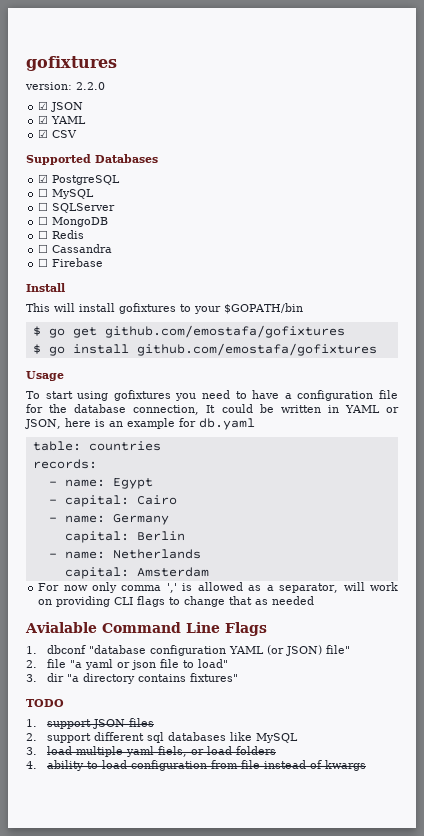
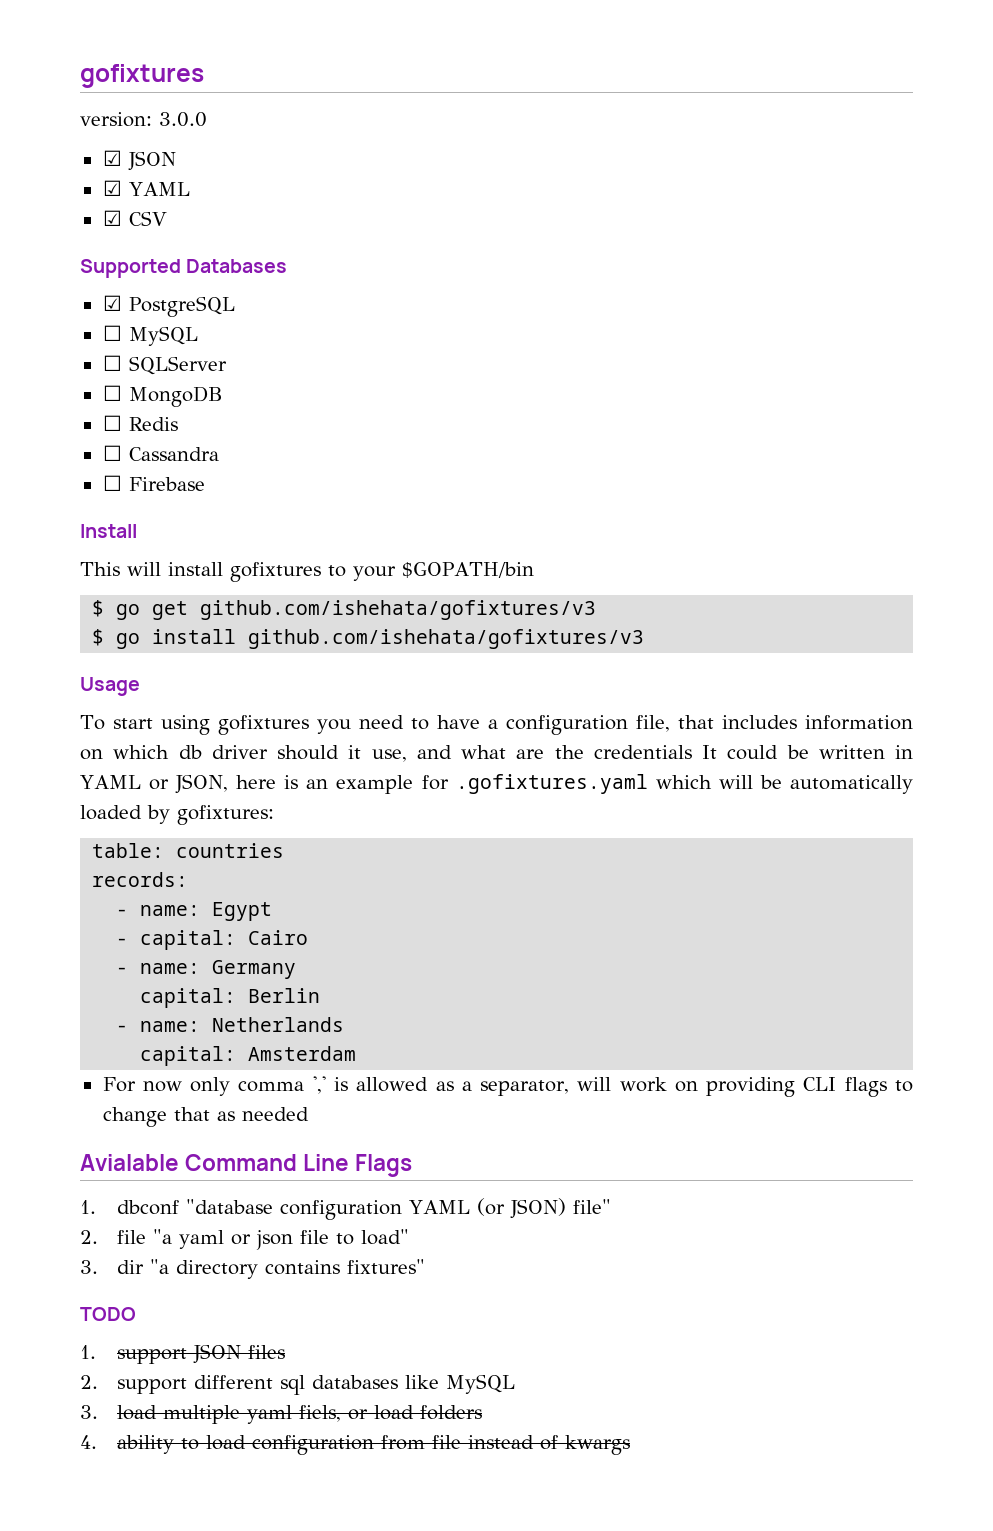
- version: 2.2.0
+ version: 3.0.0
- $ go get github.com/emostafa/gofixtures
+ $ go get github.com/ishehata/gofixtures/v3
- $ go install github.com/emostafa/gofixtures
+ $ go install github.com/ishehata/gofixtures/v3
- To start using gofixtures you need to have a configuration file for the database connection, It could be written in YAML or JSON, here is an example for db.yaml
+ To start using gofixtures you need to have a configuration file, that includes information on which db driver should it use, and what are the credentials It could be written in YAML or JSON, here is an example for .gofixtures.yaml which will be automatically loaded by gofixtures:

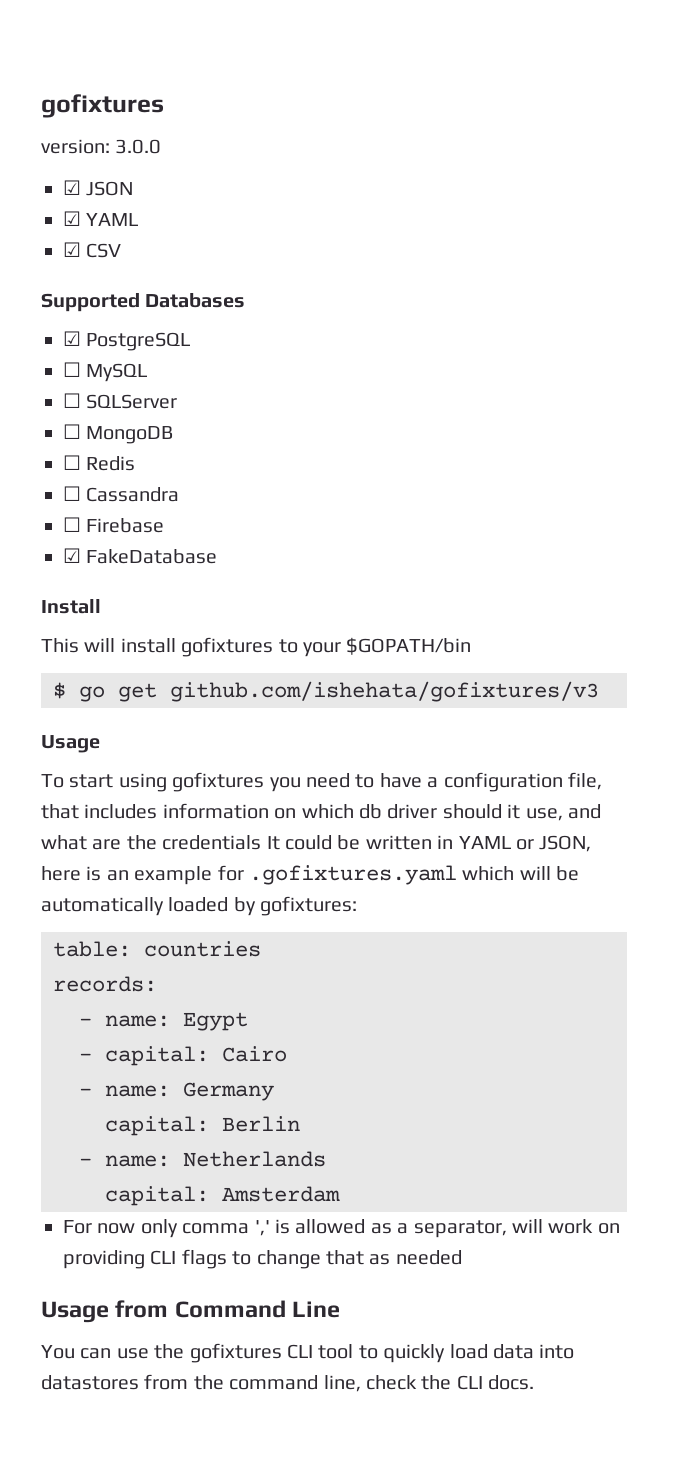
+ ☑ FakeDatabase
- $ go install github.com/ishehata/gofixtures/v3
- Avialable Command Line Flags
- 1. dbconf "database configuration YAML (or JSON) file"
- 2. file "a yaml or json file to load"
- 3. dir "a directory contains fixtures"
- TODO
- 1. support JSON files
- 2. support different sql databases like MySQL
- 3. load multiple yaml fiels, or load folders
- 4. ability to load configuration from file instead of kwargs
+ Usage from Command Line
+ You can use the gofixtures CLI tool to quickly load data into datastores from the command line, check the CLI docs.

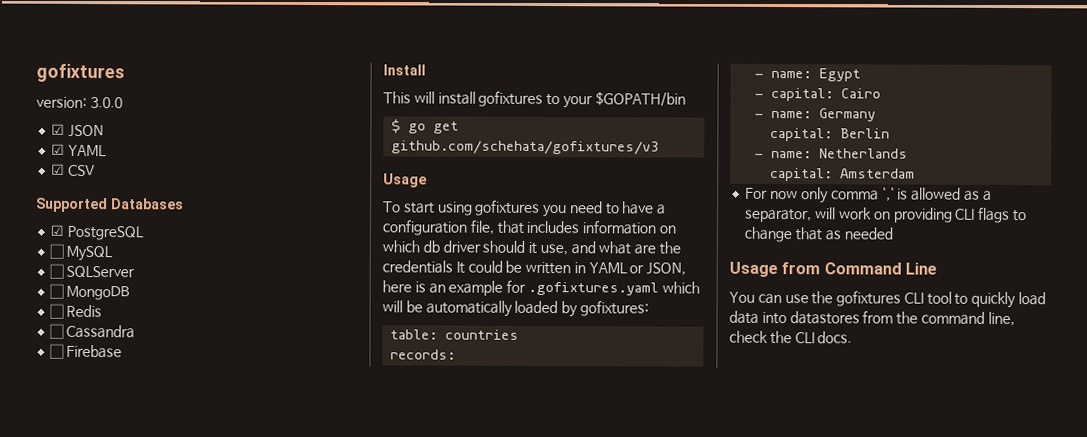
- ☑ FakeDatabase
- $ go get github.com/ishehata/gofixtures/v3
+ $ go get github.com/schehata/gofixtures/v3

